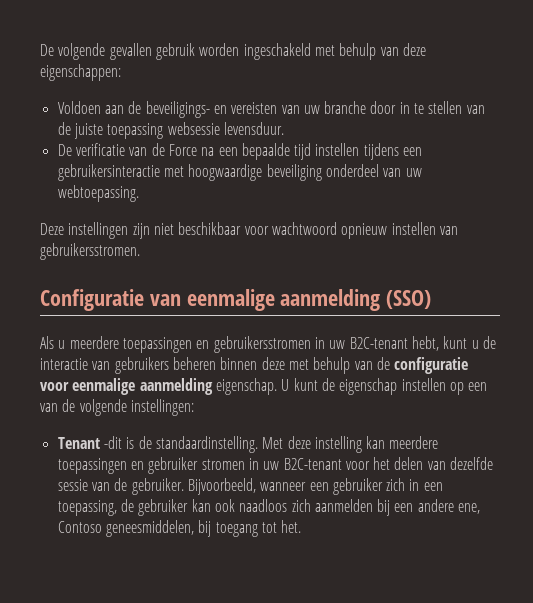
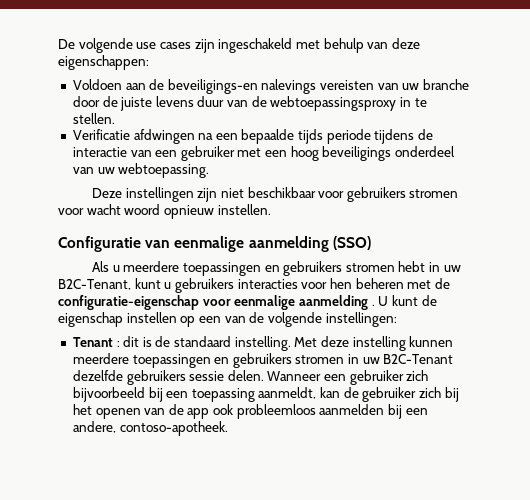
- De volgende gevallen gebruik worden ingeschakeld met behulp van deze eigenschappen:
+ De volgende use cases zijn ingeschakeld met behulp van deze eigenschappen:
- Voldoen aan de beveiligings- en vereisten van uw branche door in te stellen van de juiste toepassing websessie levensduur.
- De verificatie van de Force na een bepaalde tijd instellen tijdens een gebruikersinteractie met hoogwaardige beveiliging onderdeel van uw webtoepassing.
+ Voldoen aan de beveiligings-en nalevings vereisten van uw branche door de juiste levens duur van de webtoepassingsproxy in te stellen.
+ Verificatie afdwingen na een bepaalde tijds periode tijdens de interactie van een gebruiker met een hoog beveiligings onderdeel van uw webtoepassing.
- Deze instellingen zijn niet beschikbaar voor wachtwoord opnieuw instellen van gebruikersstromen.
+ Deze instellingen zijn niet beschikbaar voor gebruikers stromen voor wacht woord opnieuw instellen.
- Als u meerdere toepassingen en gebruikersstromen in uw B2C-tenant hebt, kunt u de interactie van gebruikers beheren binnen deze met behulp van de configuratie voor eenmalige aanmelding eigenschap.
+ Als u meerdere toepassingen en gebruikers stromen hebt in uw B2C-Tenant, kunt u gebruikers interacties voor hen beheren met de configuratie-eigenschap voor eenmalige aanmelding .
- Tenant -dit is de standaardinstelling.
+ Tenant : dit is de standaard instelling.
- Met deze instelling kan meerdere toepassingen en gebruiker stromen in uw B2C-tenant voor het delen van dezelfde sessie van de gebruiker. Bijvoorbeeld, wanneer een gebruiker zich in een toepassing, de gebruiker kan ook naadloos zich aanmelden bij een andere ene, Contoso geneesmiddelen, bij toegang tot het.
+ Met deze instelling kunnen meerdere toepassingen en gebruikers stromen in uw B2C-Tenant dezelfde gebruikers sessie delen. Wanneer een gebruiker zich bijvoorbeeld bij een toepassing aanmeldt, kan de gebruiker zich bij het openen van de app ook probleemloos aanmelden bij een andere, contoso-apotheek.

